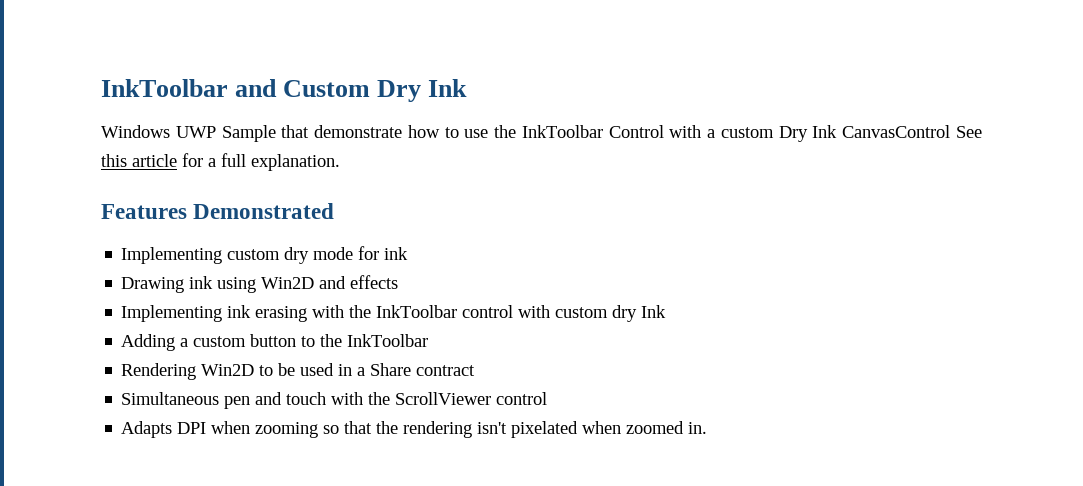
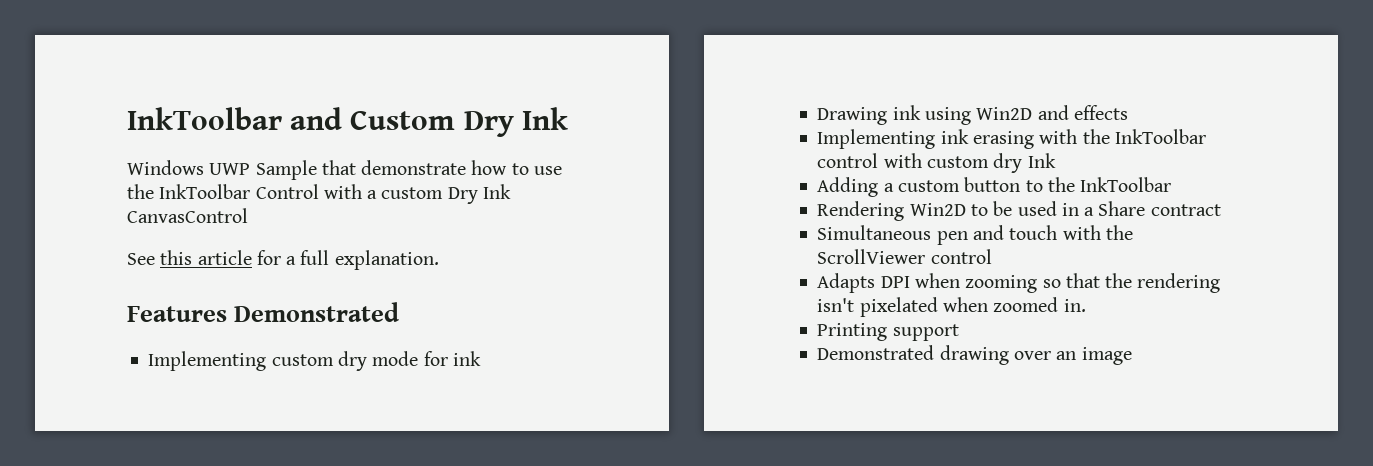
- Windows UWP Sample that demonstrate how to use the InkToolbar Control with a custom Dry Ink CanvasControl See this article for a full explanation.
+ Windows UWP Sample that demonstrate how to use the InkToolbar Control with a custom Dry Ink CanvasControl
+ See this article for a full explanation.
+ Printing support
+ Demonstrated drawing over an image

